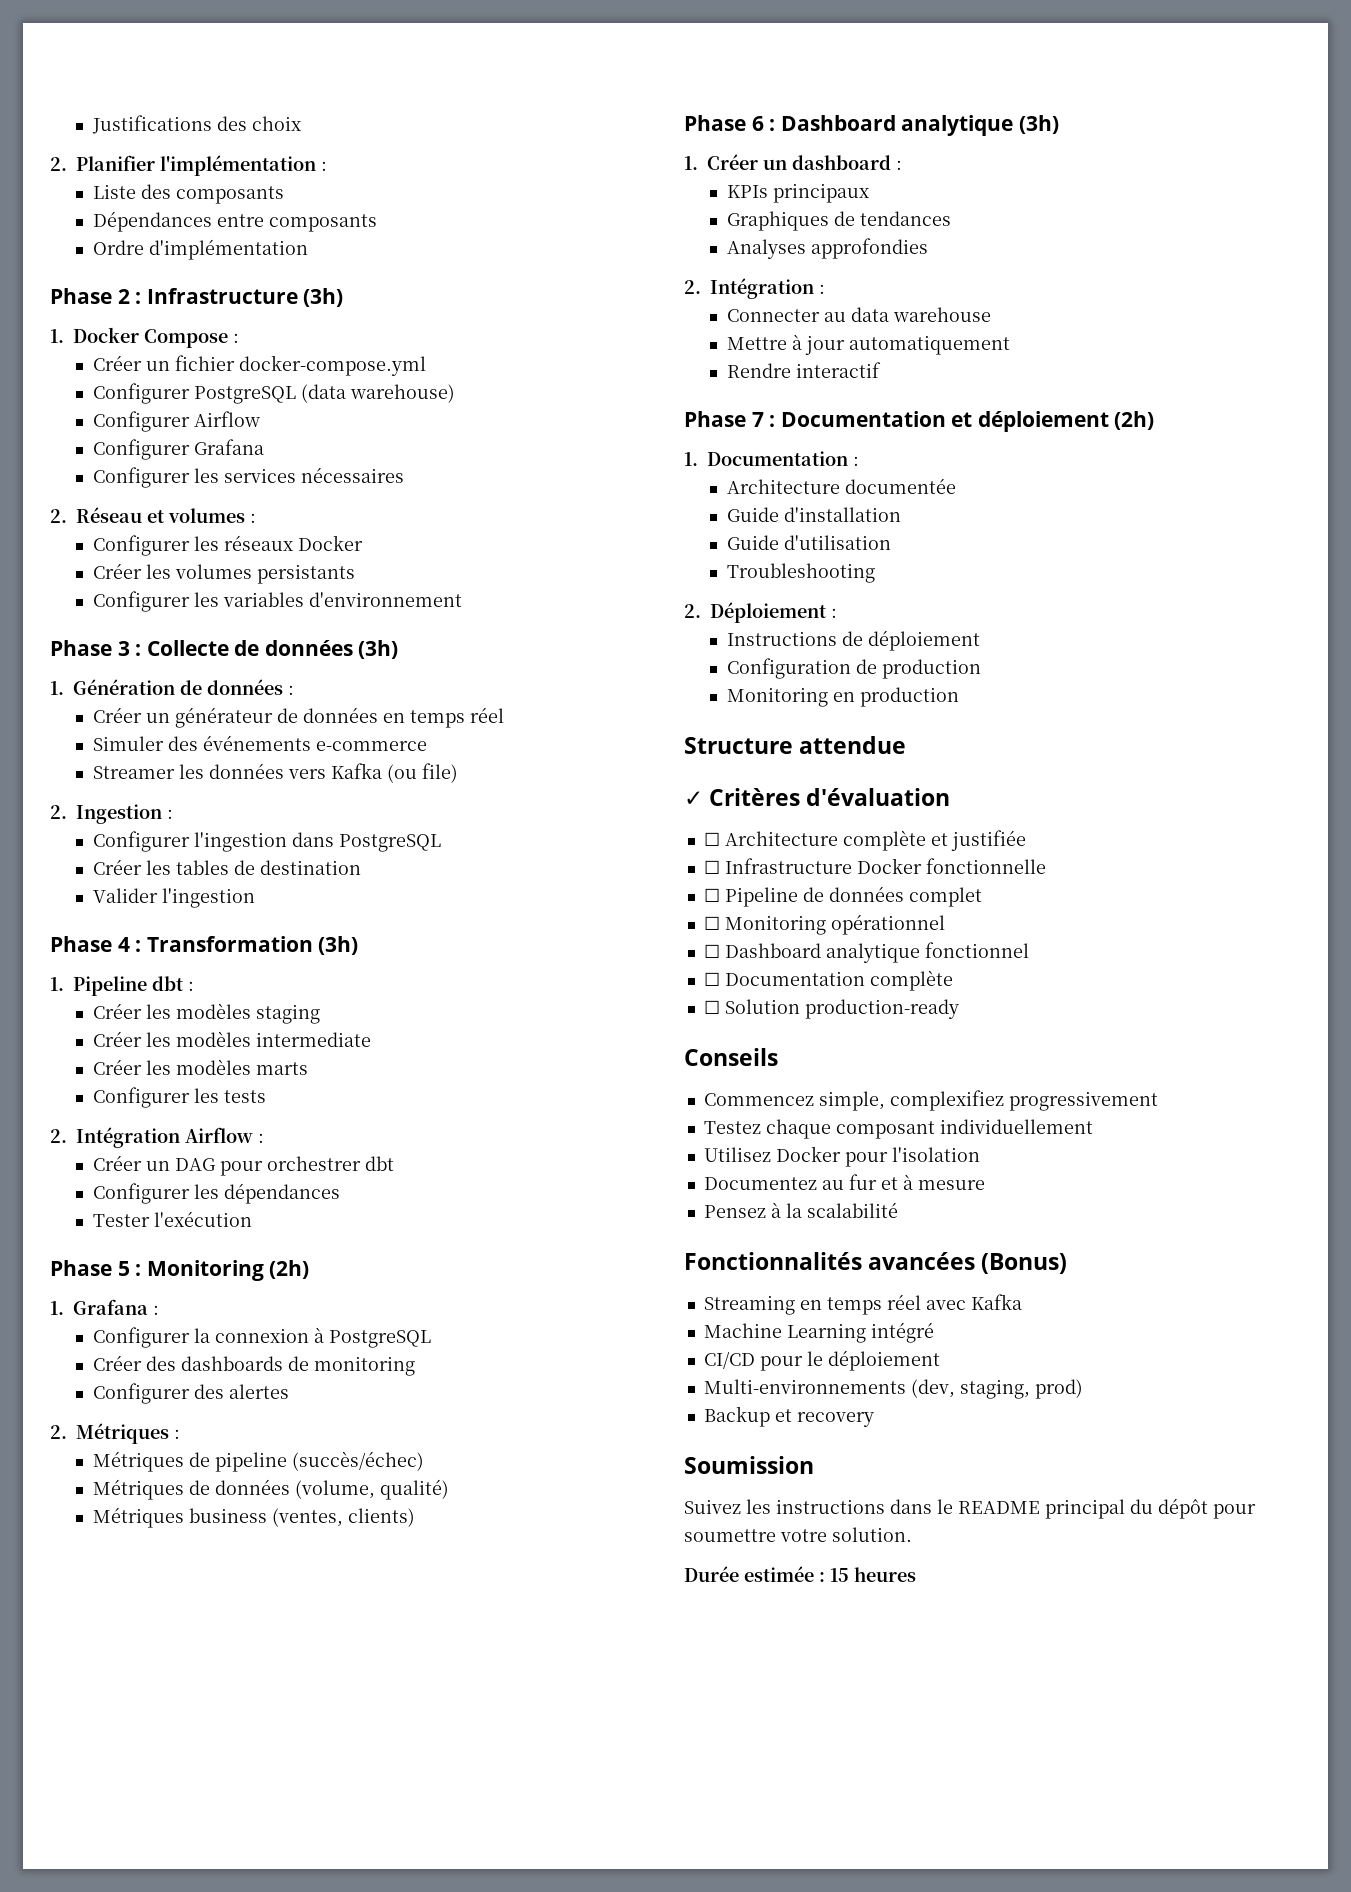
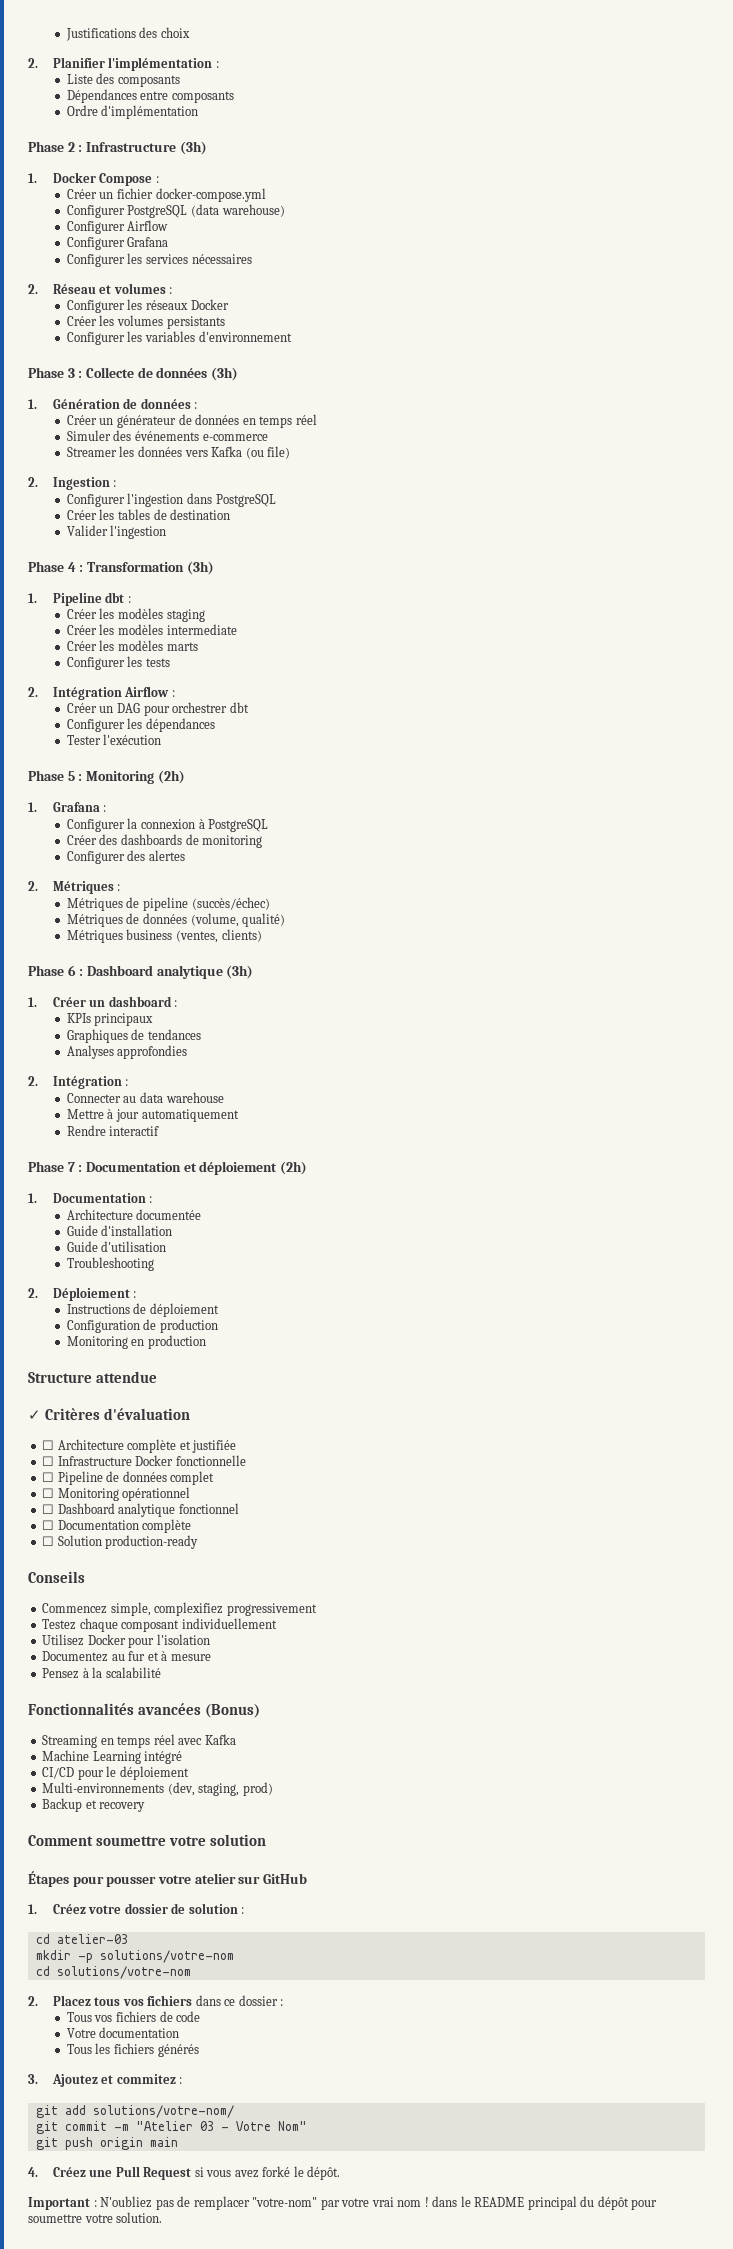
- Soumission
- Suivez les instructions dans le README principal du dépôt pour soumettre votre solution.
+ Comment soumettre votre solution
+ Étapes pour pousser votre atelier sur GitHub
+ 1. Créez votre dossier de solution :
+ cd atelier-03
+ mkdir -p solutions/votre-nom
+ cd solutions/votre-nom
+ 2. Placez tous vos fichiers dans ce dossier :
+ Tous vos fichiers de code
+ Votre documentation
+ Tous les fichiers générés
+ 3. Ajoutez et commitez :
+ git add solutions/votre-nom/
+ git commit -m "Atelier 03 - Votre Nom"
+ git push origin main
+ 4. Créez une Pull Request si vous avez forké le dépôt.
+ Important : N'oubliez pas de remplacer "votre-nom" par votre vrai nom ! dans le README principal du dépôt pour soumettre votre solution.
- Durée estimée : 15 heures

